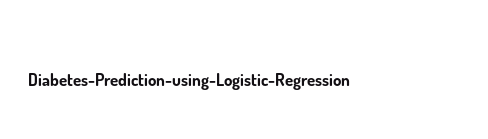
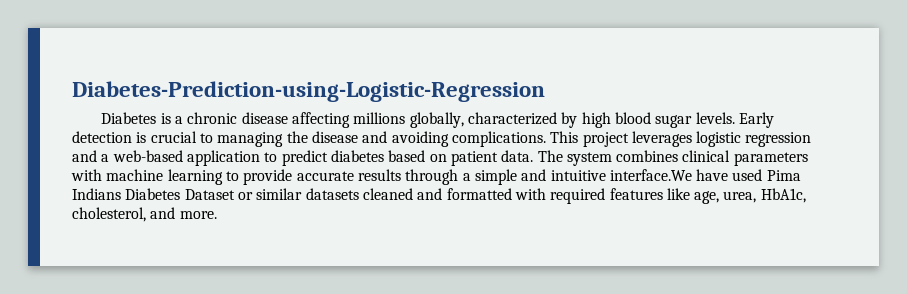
+ Diabetes is a chronic disease affecting millions globally, characterized by high blood sugar levels. Early detection is crucial to managing the disease and avoiding complications. This project leverages logistic regression and a web-based application to predict diabetes based on patient data. The system combines clinical parameters with machine learning to provide accurate results through a simple and intuitive interface.We have used Pima Indians Diabetes Dataset or similar datasets cleaned and formatted with required features like age, urea, HbA1c, cholesterol, and more.

